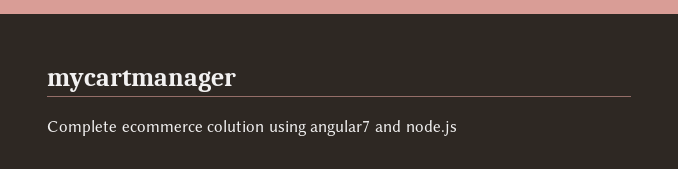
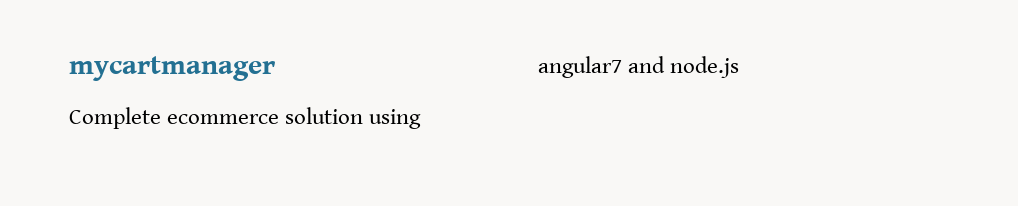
- Complete ecommerce colution using angular7 and node.js
+ Complete ecommerce solution using angular7 and node.js

